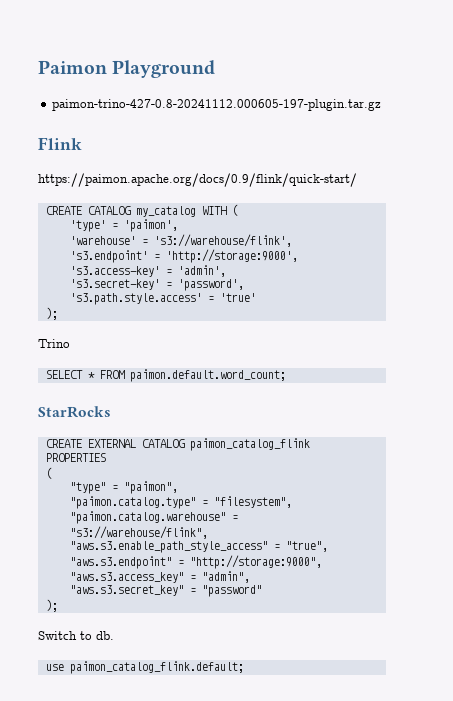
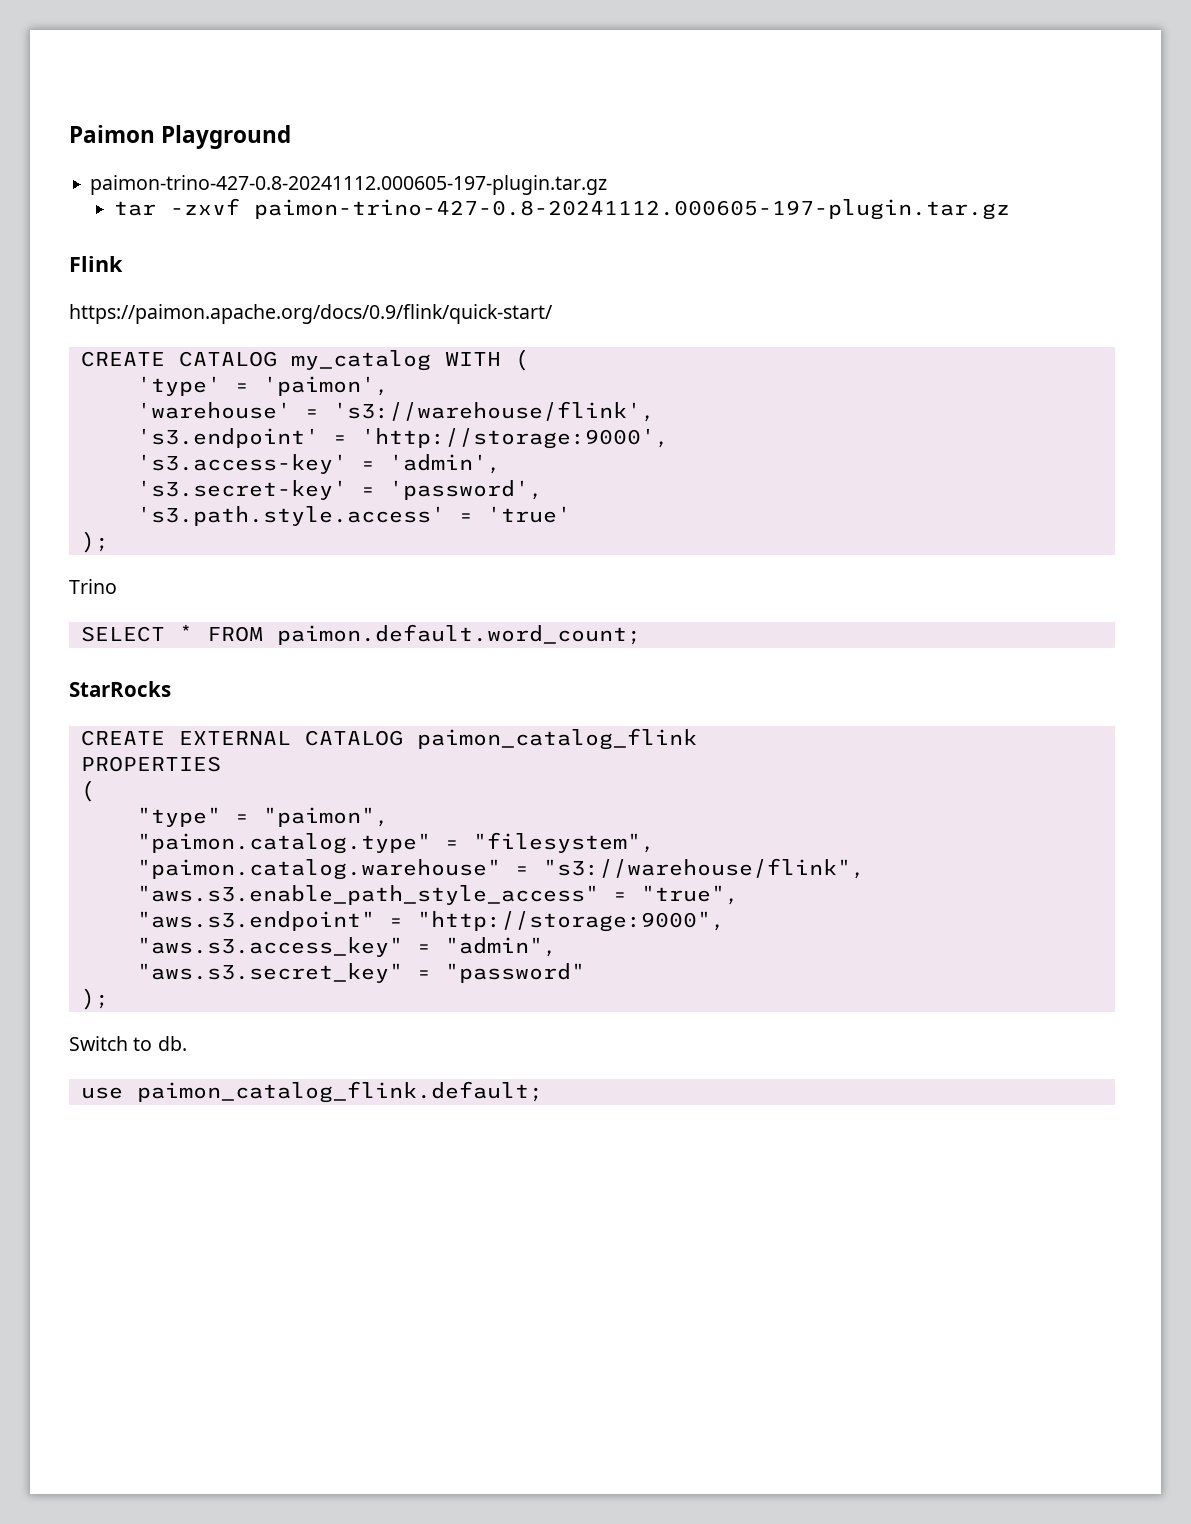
+ tar -zxvf paimon-trino-427-0.8-20241112.000605-197-plugin.tar.gz

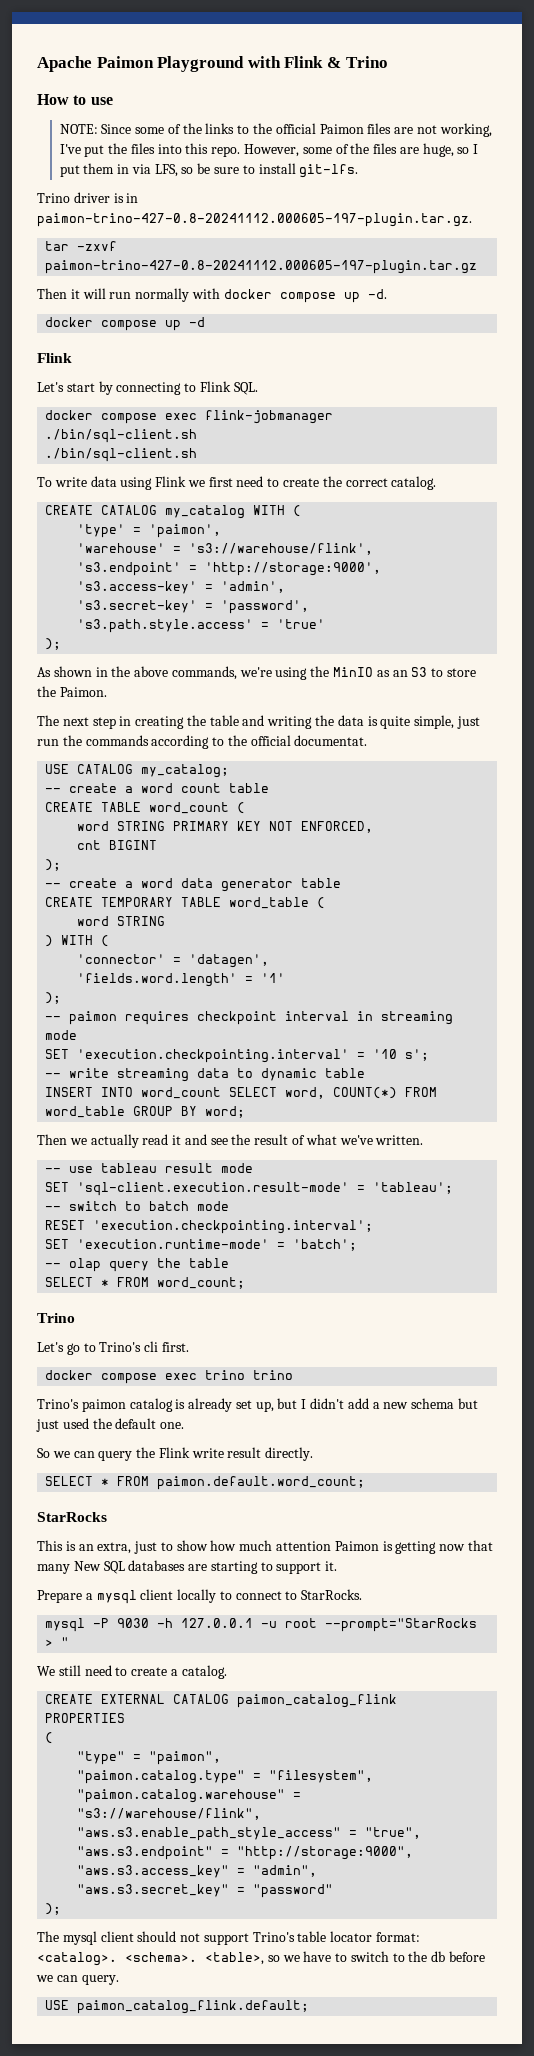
- Paimon Playground
- paimon-trino-427-0.8-20241112.000605-197-plugin.tar.gz
+ Apache Paimon Playground with Flink & Trino
+ How to use
+ NOTE: Since some of the links to the official Paimon files are not working, I've put the files into this repo. However, some of the files are huge, so I put them in via LFS, so be sure to install git-lfs.
+ Trino driver is in paimon-trino-427-0.8-20241112.000605-197-plugin.tar.gz.
  tar -zxvf paimon-trino-427-0.8-20241112.000605-197-plugin.tar.gz
+ Then it will run normally with docker compose up -d.
+ docker compose up -d
  Flink
- https://paimon.apache.org/docs/0.9/flink/quick-start/
+ Let's start by connecting to Flink SQL.
+ docker compose exec flink-jobmanager ./bin/sql-client.sh
+ ./bin/sql-client.sh
+ To write data using Flink we first need to create the correct catalog.
+ As shown in the above commands, we're using the MinIO as an S3 to store the Paimon.
+ The next step in creating the table and writing the data is quite simple, just run the commands according to the official documentat.
+ USE CATALOG my_catalog;
+ -- create a word count table
+ CREATE TABLE word_count (
+ word STRING PRIMARY KEY NOT ENFORCED,
+ cnt BIGINT
+ );
+ -- create a word data generator table
+ CREATE TEMPORARY TABLE word_table (
+ word STRING
+ ) WITH (
+ 'connector' = 'datagen',
+ 'fields.word.length' = '1'
+ );
+ -- paimon requires checkpoint interval in streaming mode
+ SET 'execution.checkpointing.interval' = '10 s';
+ -- write streaming data to dynamic table
+ INSERT INTO word_count SELECT word, COUNT(*) FROM word_table GROUP BY word;
+ Then we actually read it and see the result of what we've written.
+ -- use tableau result mode
+ SET 'sql-client.execution.result-mode' = 'tableau';
+ -- switch to batch mode
+ RESET 'execution.checkpointing.interval';
+ SET 'execution.runtime-mode' = 'batch';
+ -- olap query the table
+ SELECT * FROM word_count;
  Trino
+ Let's go to Trino's cli first.
+ docker compose exec trino trino
+ Trino's paimon catalog is already set up, but I didn't add a new schema but just used the default one.
+ So we can query the Flink write result directly.
+ This is an extra, just to show how much attention Paimon is getting now that many New SQL databases are starting to support it.
+ Prepare a mysql client locally to connect to StarRocks.
+ mysql -P 9030 -h 127.0.0.1 -u root --prompt="StarRocks > "
+ We still need to create a catalog.
- Switch to db.
- use paimon_catalog_flink.default;
+ The mysql client should not support Trino's table locator format: <catalog>. <schema>. <table>, so we have to switch to the db before we can query.
+ USE paimon_catalog_flink.default;

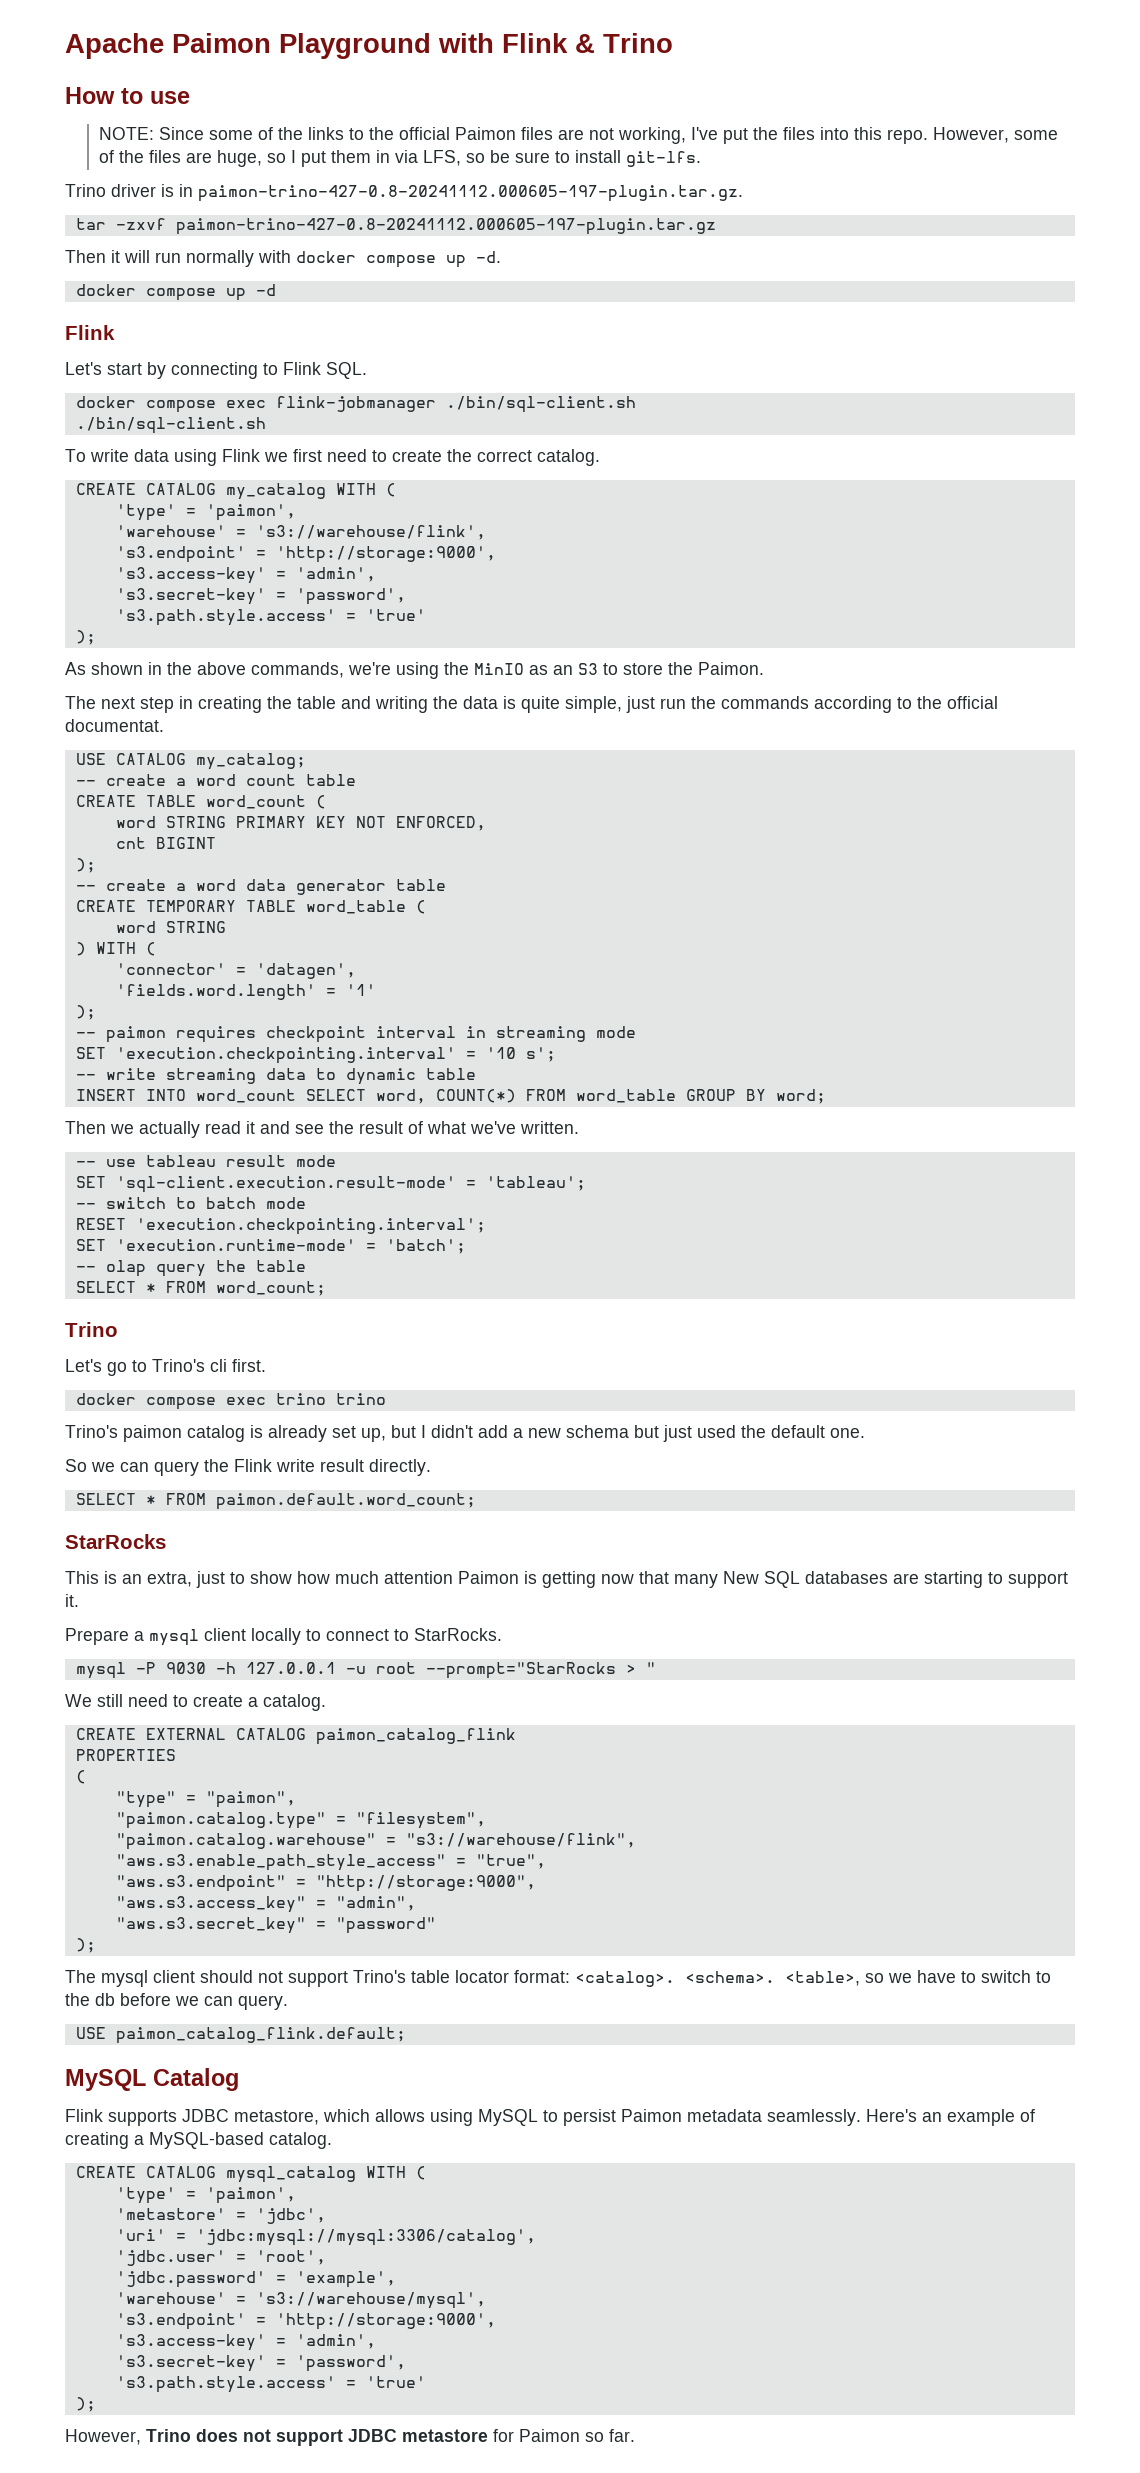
+ MySQL Catalog
+ Flink supports JDBC metastore, which allows using MySQL to persist Paimon metadata seamlessly. Here's an example of creating a MySQL-based catalog.
+ CREATE CATALOG mysql_catalog WITH (
+ 'type' = 'paimon',
+ 'metastore' = 'jdbc',
+ 'uri' = 'jdbc:mysql://mysql:3306/catalog',
+ 'jdbc.user' = 'root',
+ 'jdbc.password' = 'example',
+ 'warehouse' = 's3://warehouse/mysql',
+ 's3.endpoint' = 'http://storage:9000',
+ 's3.access-key' = 'admin',
+ 's3.secret-key' = 'password',
+ 's3.path.style.access' = 'true'
+ );
+ However, Trino does not support JDBC metastore for Paimon so far.

